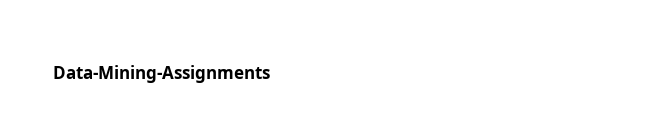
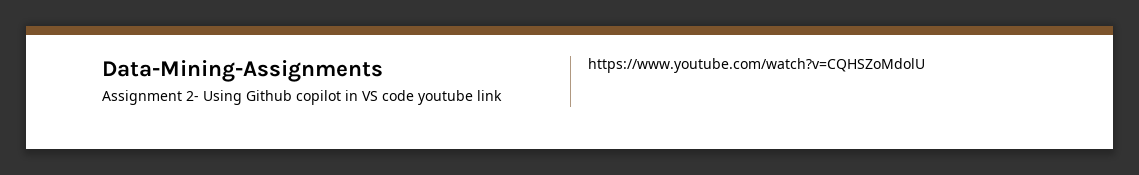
+ Assignment 2- Using Github copilot in VS code youtube link https://www.youtube.com/watch?v=CQHSZoMdolU

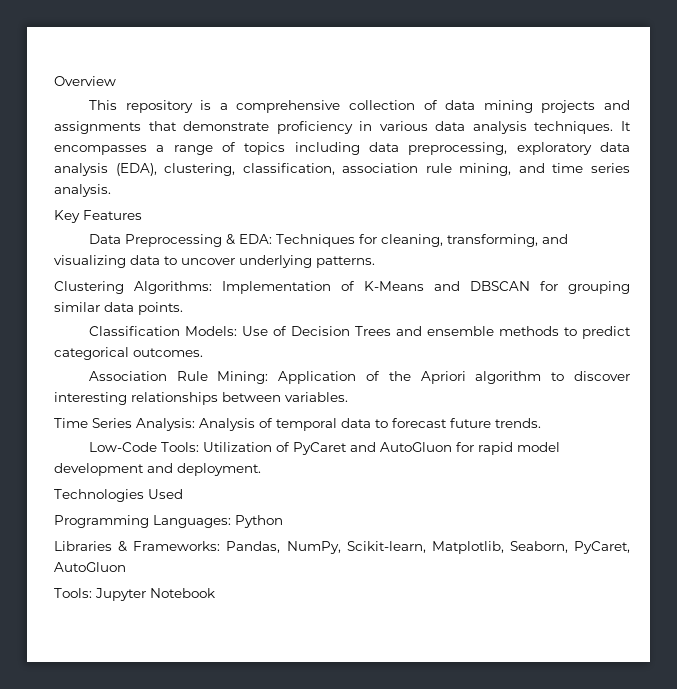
- Data-Mining-Assignments
- Assignment 2- Using Github copilot in VS code youtube link https://www.youtube.com/watch?v=CQHSZoMdolU
+ Overview
+ This repository is a comprehensive collection of data mining projects and assignments that demonstrate proficiency in various data analysis techniques. It encompasses a range of topics including data preprocessing, exploratory data analysis (EDA), clustering, classification, association rule mining, and time series analysis.
+ Key Features
+ Data Preprocessing & EDA: Techniques for cleaning, transforming, and visualizing data to uncover underlying patterns.
+ Clustering Algorithms: Implementation of K-Means and DBSCAN for grouping similar data points.
+ Classification Models: Use of Decision Trees and ensemble methods to predict categorical outcomes.
+ Association Rule Mining: Application of the Apriori algorithm to discover interesting relationships between variables.
+ Time Series Analysis: Analysis of temporal data to forecast future trends.
+ Low-Code Tools: Utilization of PyCaret and AutoGluon for rapid model development and deployment.
+ Technologies Used
+ Programming Languages: Python
+ Libraries & Frameworks: Pandas, NumPy, Scikit-learn, Matplotlib, Seaborn, PyCaret, AutoGluon
+ Tools: Jupyter Notebook

